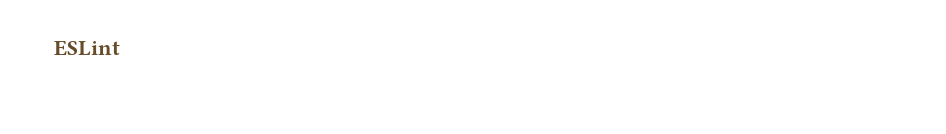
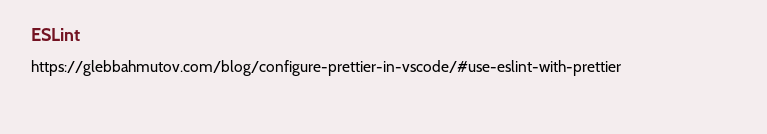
+ https://glebbahmutov.com/blog/configure-prettier-in-vscode/#use-eslint-with-prettier

